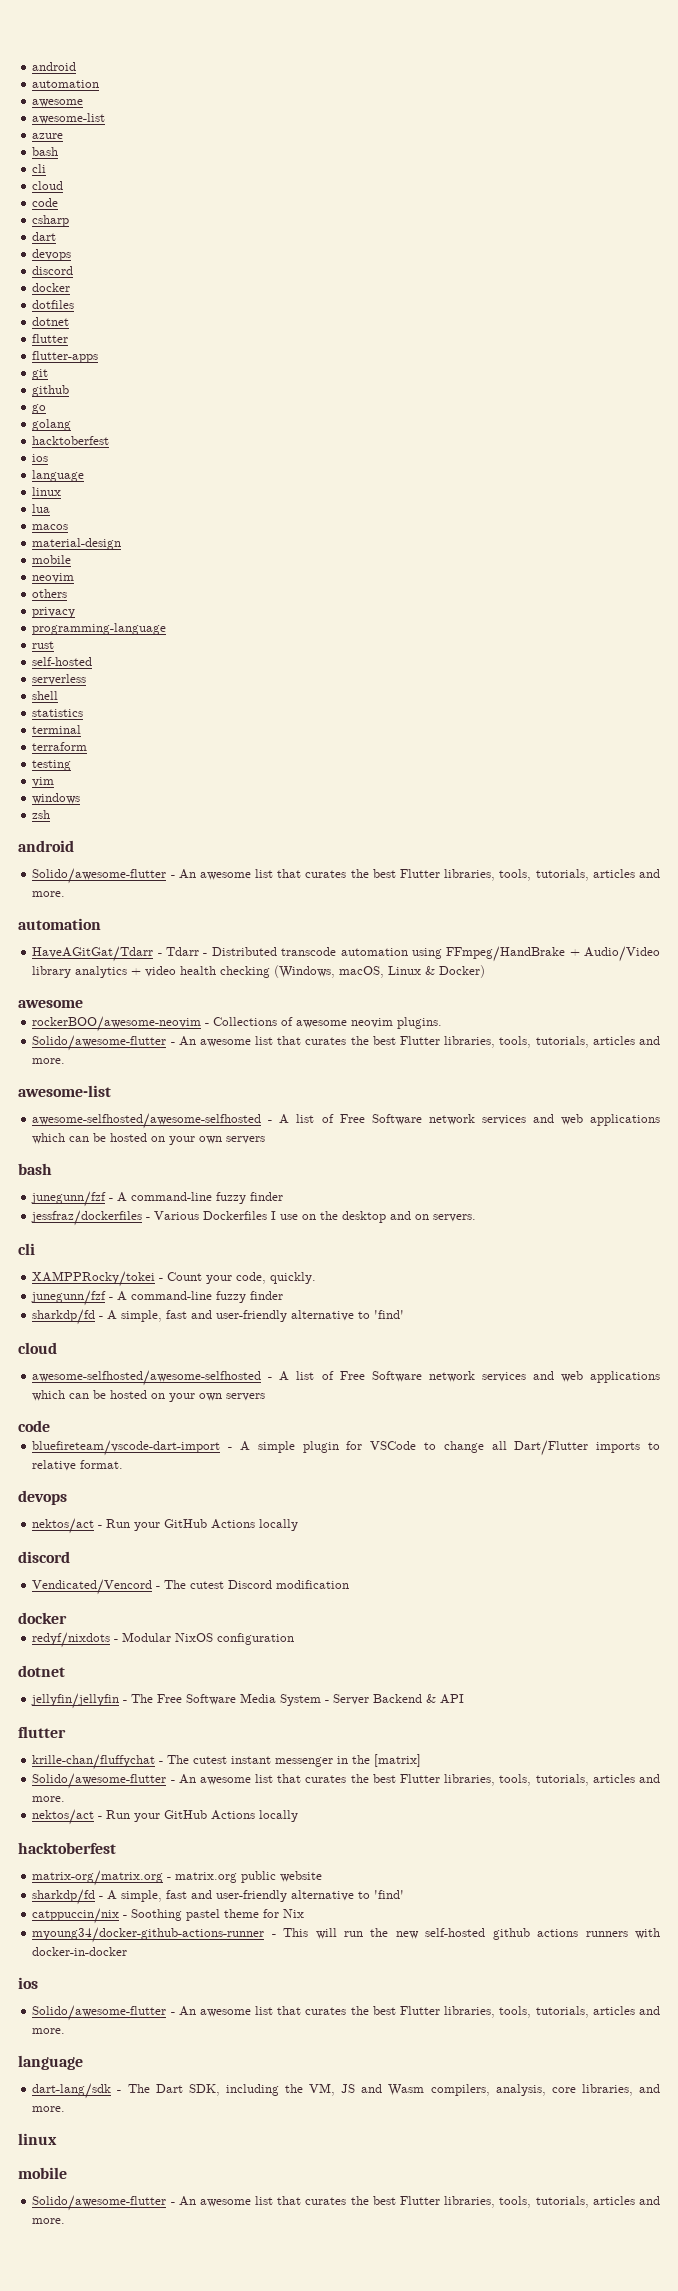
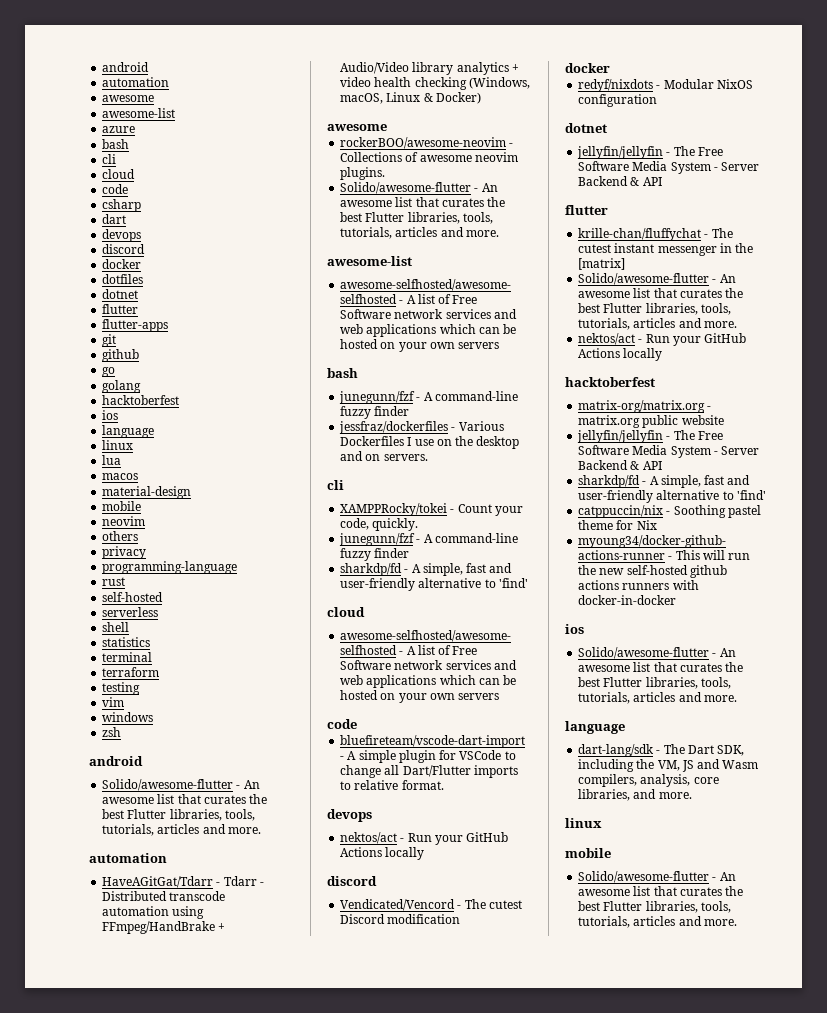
  matrix-org/matrix.org - matrix.org public website
+ jellyfin/jellyfin - The Free Software Media System - Server Backend & API

